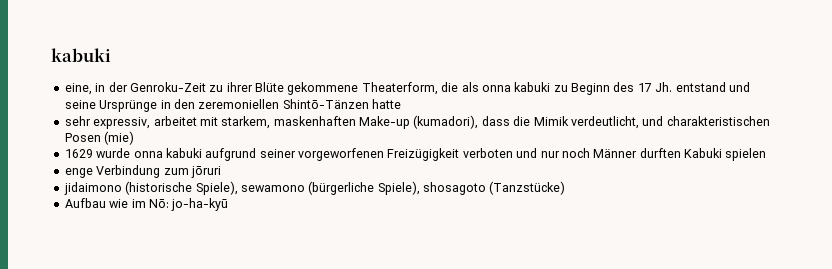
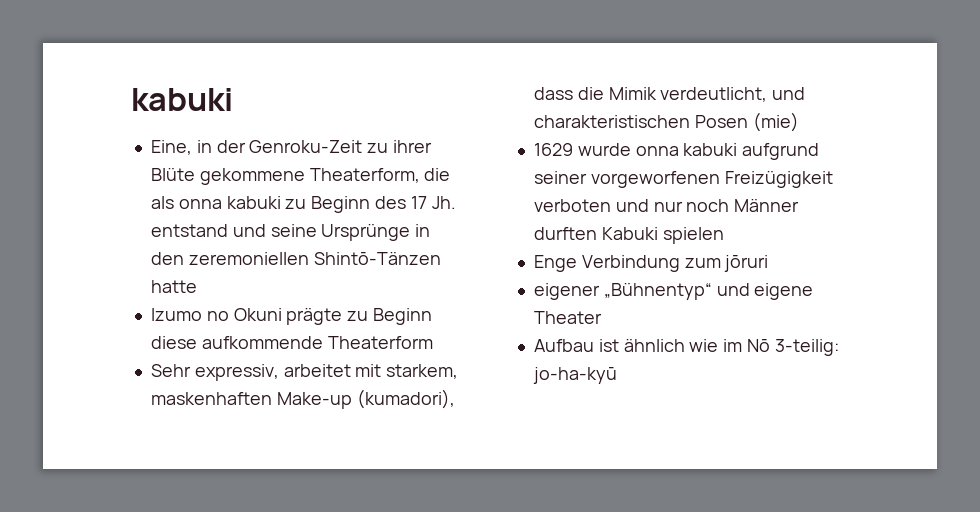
- eine, in der Genroku-Zeit zu ihrer Blüte gekommene Theaterform, die als onna kabuki zu Beginn des 17 Jh. entstand und seine Ursprünge in den zeremoniellen Shintō-Tänzen hatte
+ Eine, in der Genroku-Zeit zu ihrer Blüte gekommene Theaterform, die als onna kabuki zu Beginn des 17 Jh. entstand und seine Ursprünge in den zeremoniellen Shintō-Tänzen hatte
- sehr expressiv, arbeitet mit starkem, maskenhaften Make-up (kumadori), dass die Mimik verdeutlicht, und charakteristischen Posen (mie)
+ Izumo no Okuni prägte zu Beginn diese aufkommende Theaterform
+ Sehr expressiv, arbeitet mit starkem, maskenhaften Make-up (kumadori), dass die Mimik verdeutlicht, und charakteristischen Posen (mie)
- enge Verbindung zum jōruri
+ Enge Verbindung zum jōruri
- jidaimono (historische Spiele), sewamono (bürgerliche Spiele), shosagoto (Tanzstücke)
- Aufbau wie im Nō: jo-ha-kyū
+ eigener „Bühnentyp“ und eigene Theater
+ Aufbau ist ähnlich wie im Nō 3-teilig: jo-ha-kyū

